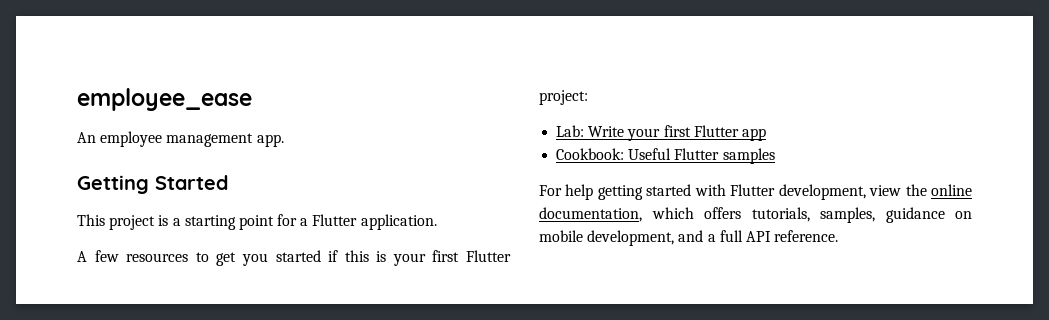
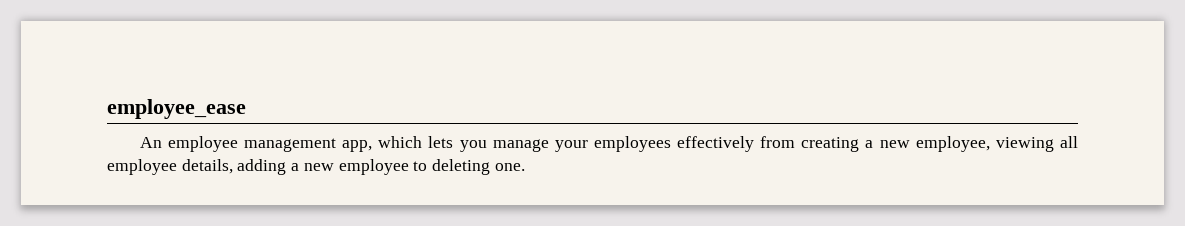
- An employee management app.
- Getting Started
- This project is a starting point for a Flutter application.
- A few resources to get you started if this is your first Flutter project:
- Lab: Write your first Flutter app
- Cookbook: Useful Flutter samples
- For help getting started with Flutter development, view the online documentation, which offers tutorials, samples, guidance on mobile development, and a full API reference.
+ An employee management app, which lets you manage your employees effectively from creating a new employee, viewing all employee details, adding a new employee to deleting one.

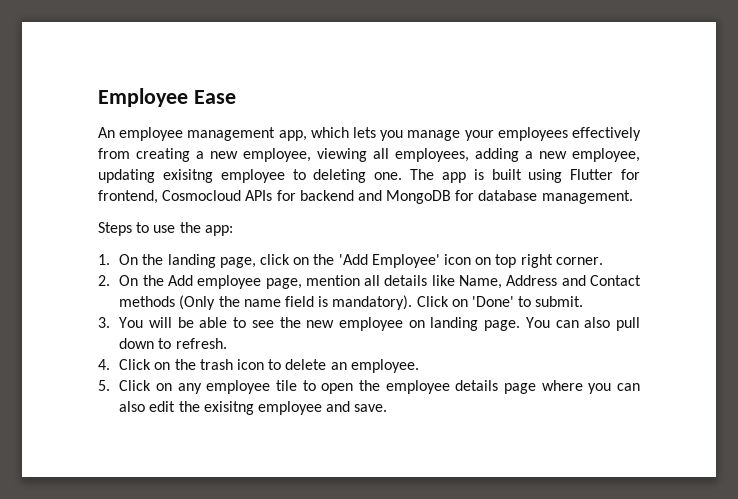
- employee_ease
+ Employee Ease
- An employee management app, which lets you manage your employees effectively from creating a new employee, viewing all employee details, adding a new employee to deleting one.
+ An employee management app, which lets you manage your employees effectively from creating a new employee, viewing all employees, adding a new employee, updating exisitng employee to deleting one.
+ The app is built using Flutter for frontend, Cosmocloud APIs for backend and MongoDB for database management.
+ Steps to use the app:
+ 1. On the landing page, click on the 'Add Employee' icon on top right corner.
+ 2. On the Add employee page, mention all details like Name, Address and Contact methods (Only the name field is mandatory). Click on 'Done' to submit.
+ 3. You will be able to see the new employee on landing page. You can also pull down to refresh.
+ 4. Click on the trash icon to delete an employee.
+ 5. Click on any employee tile to open the employee details page where you can also edit the exisitng employee and save.

